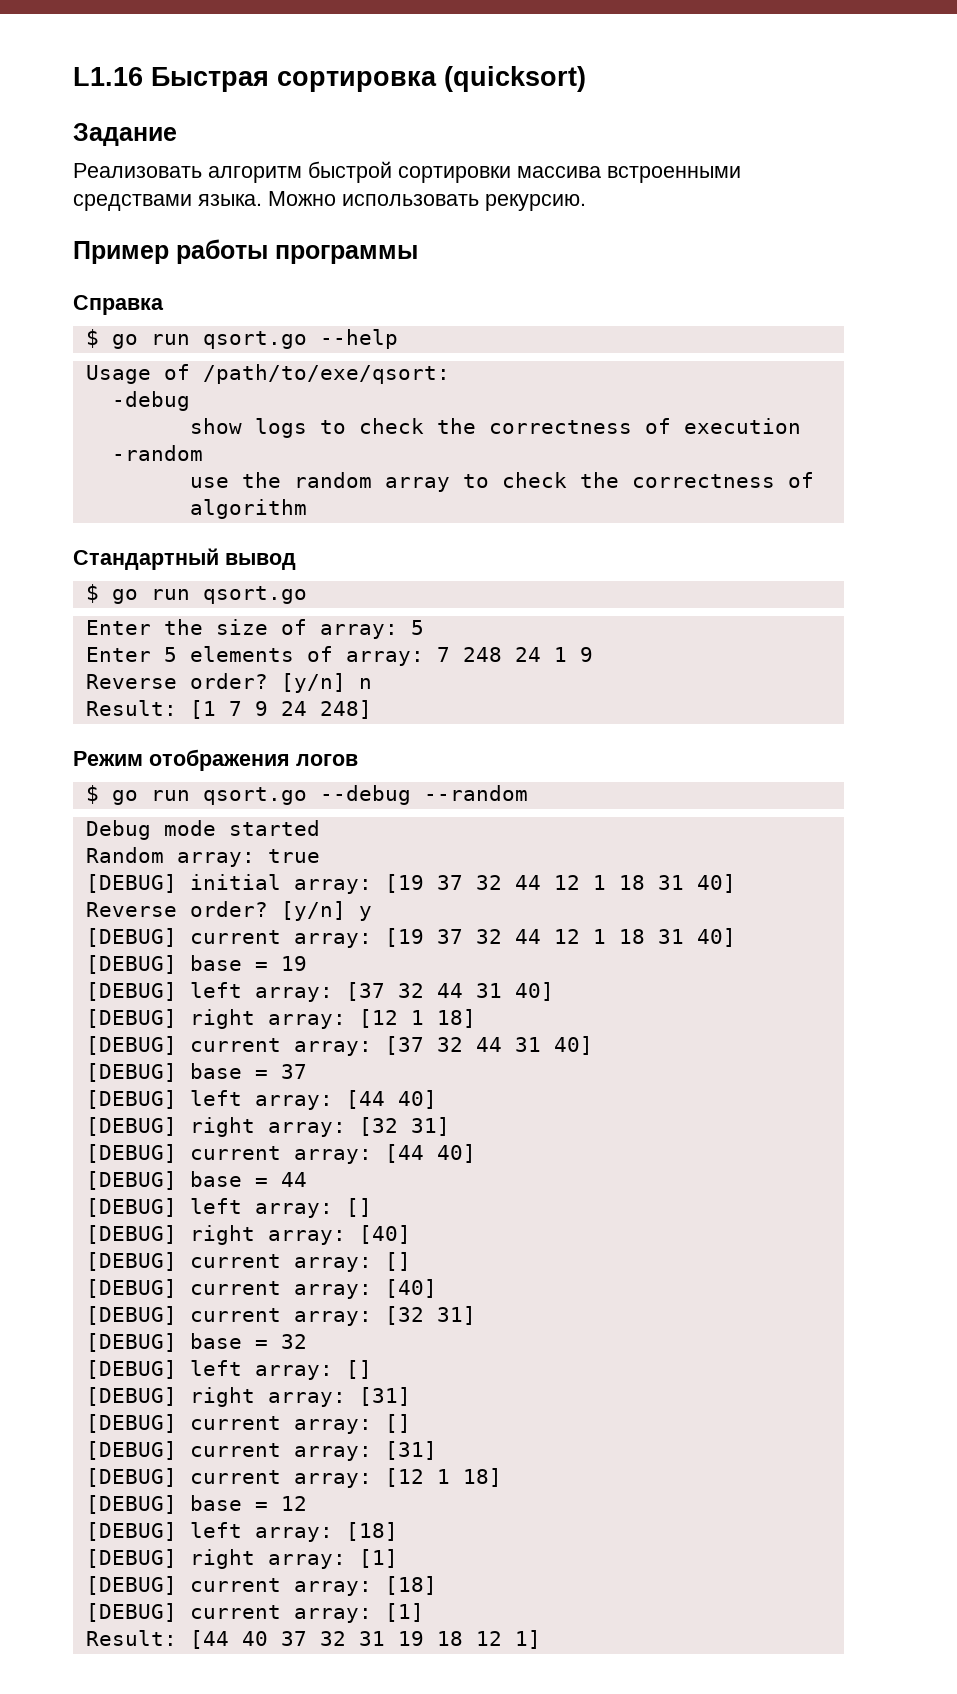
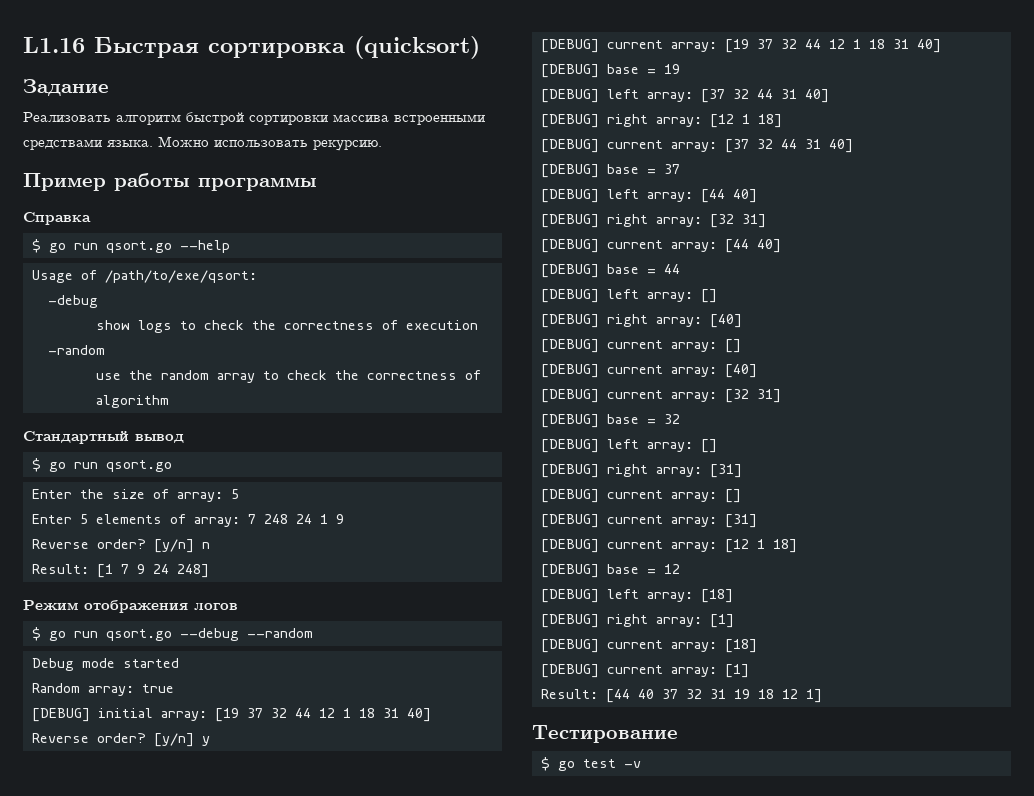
+ Тестирование
+ $ go test -v

